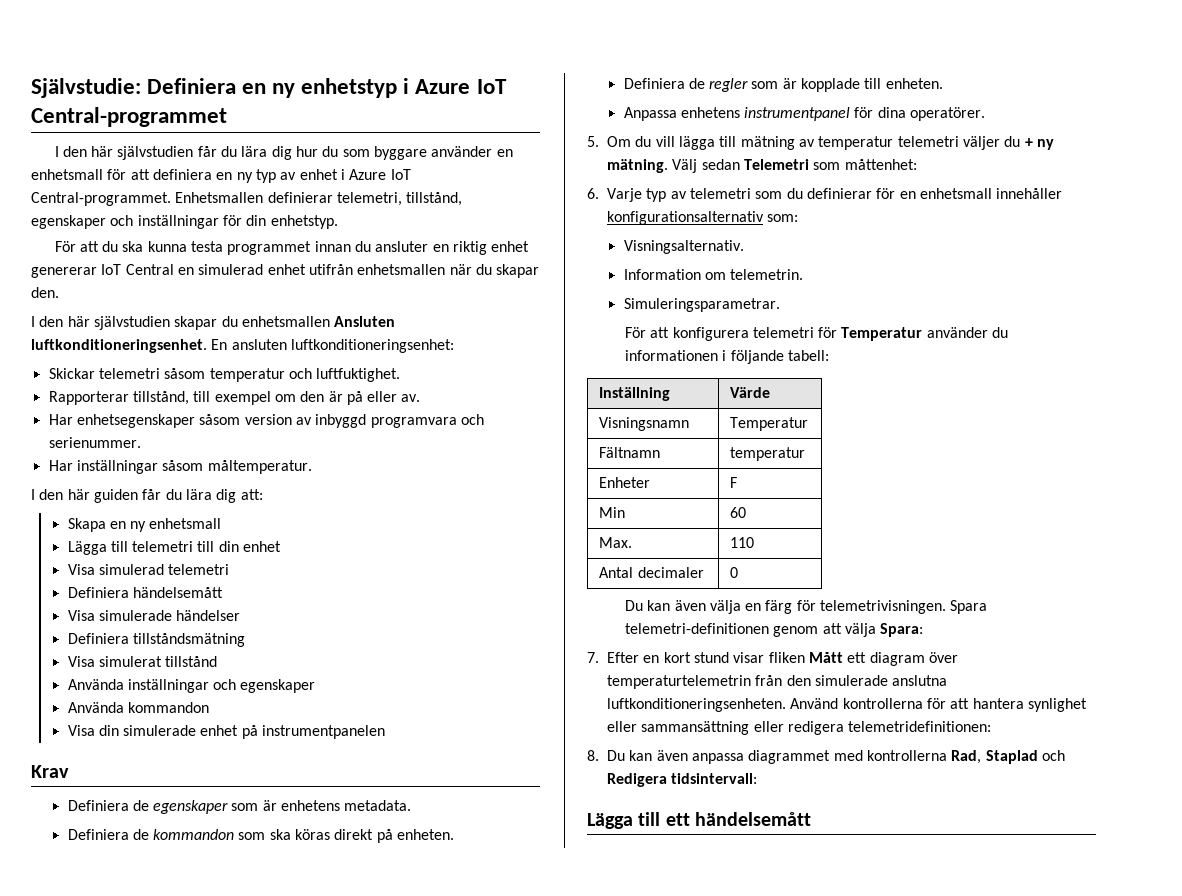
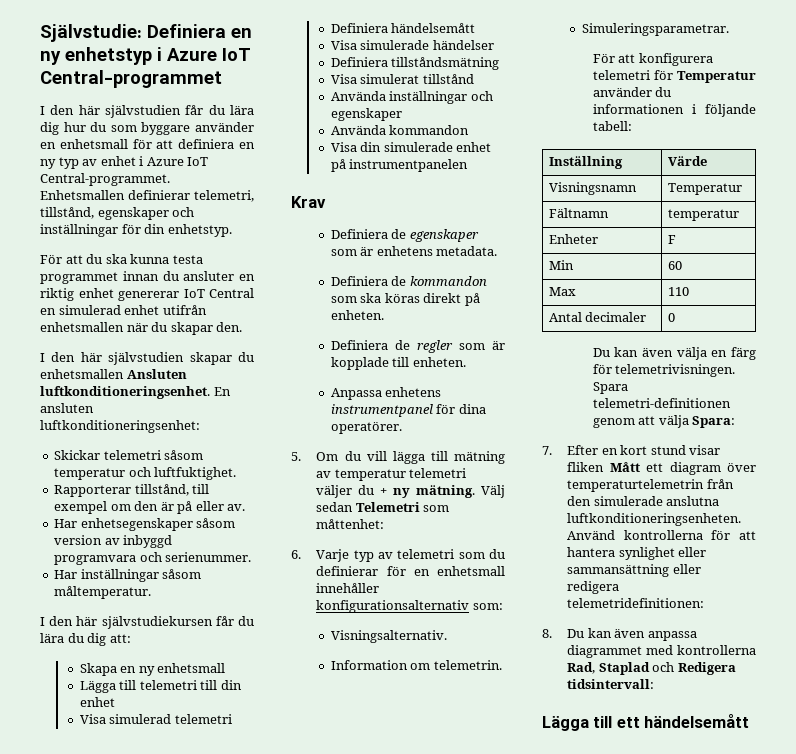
- I den här guiden får du lära dig att:
+ I den här självstudiekursen får du lära du dig att:
- Max. | 110
+ Max | 110

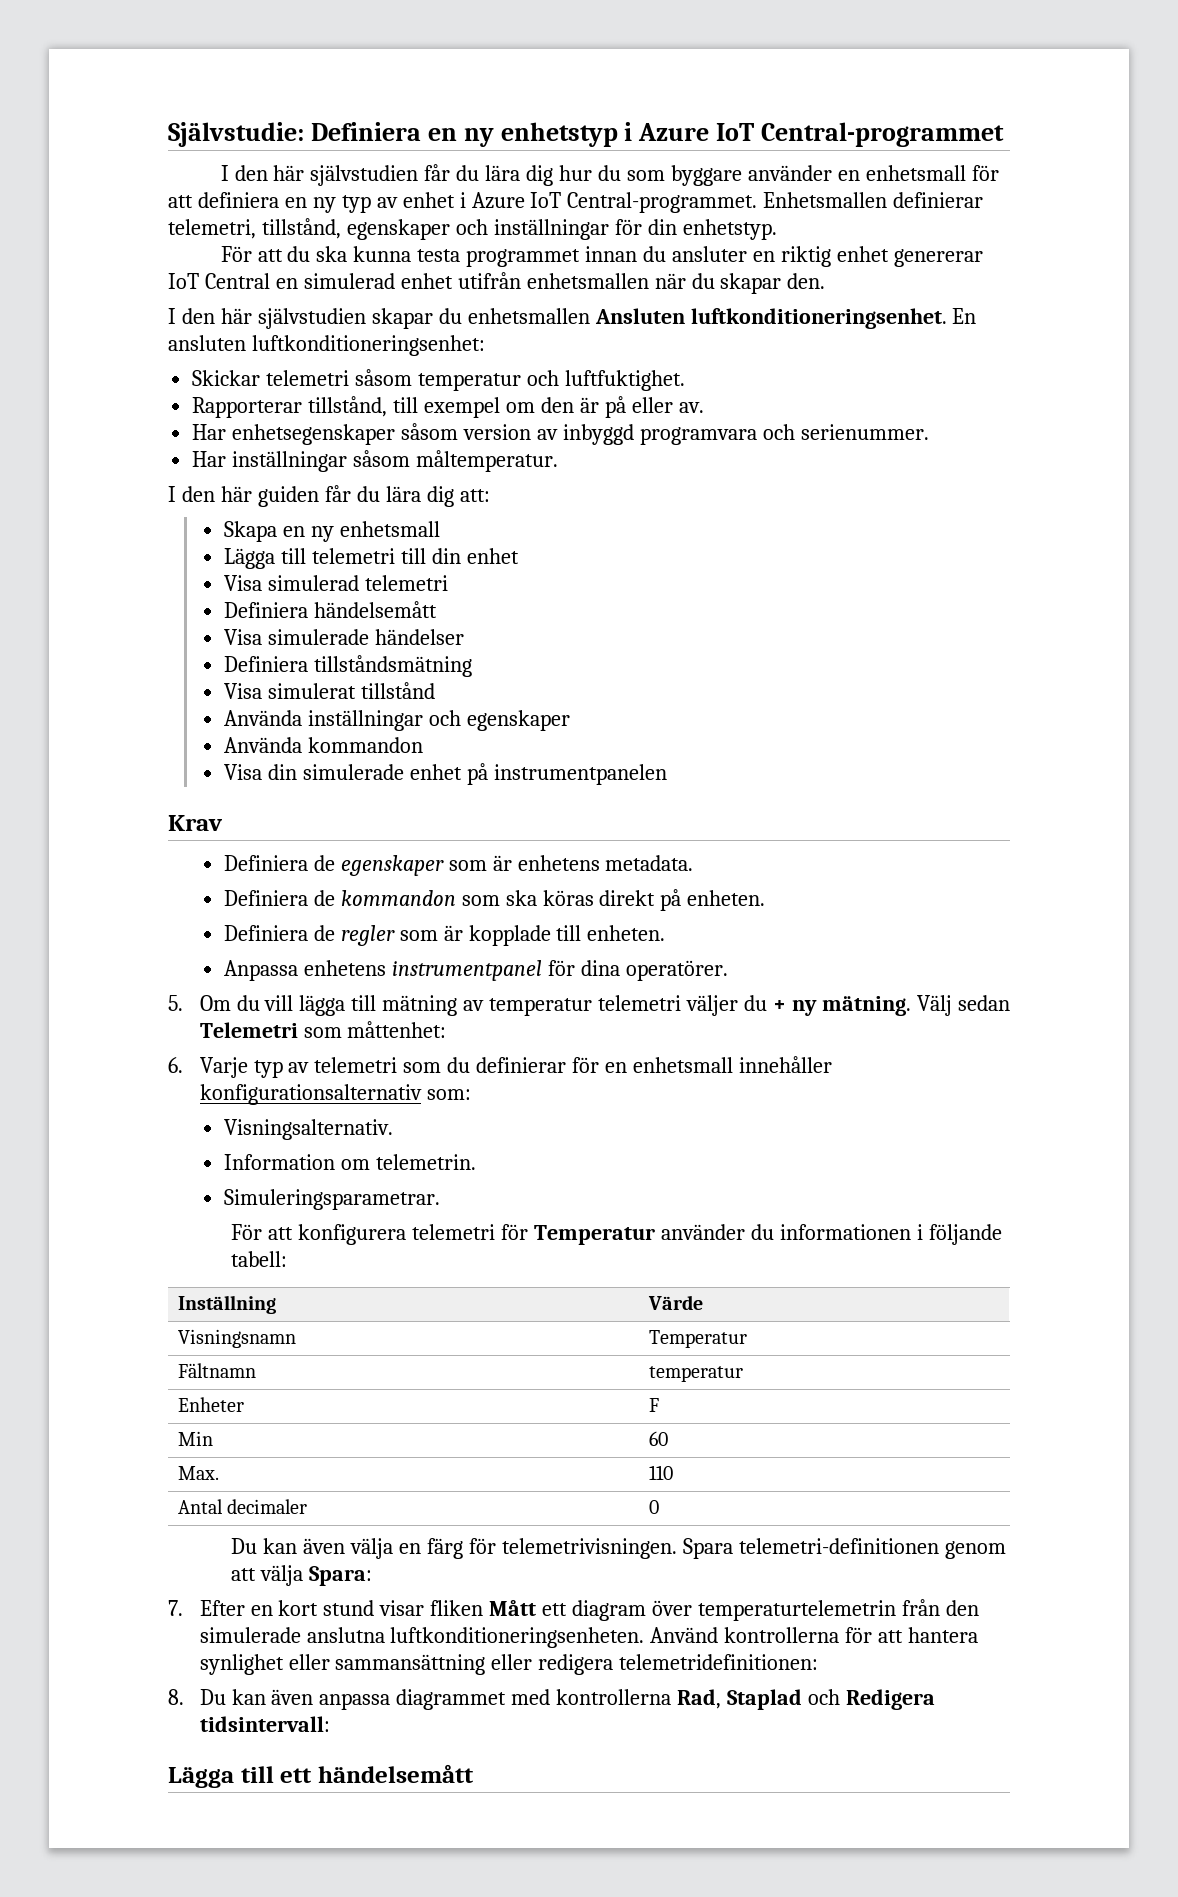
- I den här självstudiekursen får du lära du dig att:
+ I den här guiden får du lära dig att:
- Max | 110
+ Max. | 110

